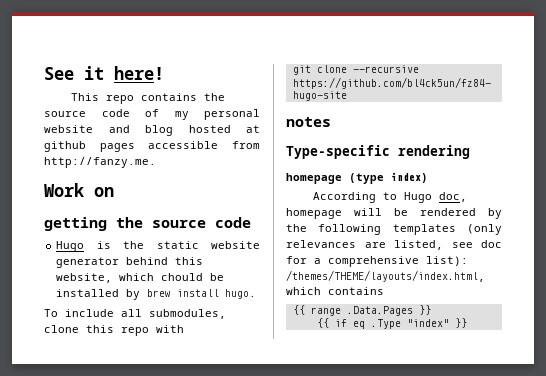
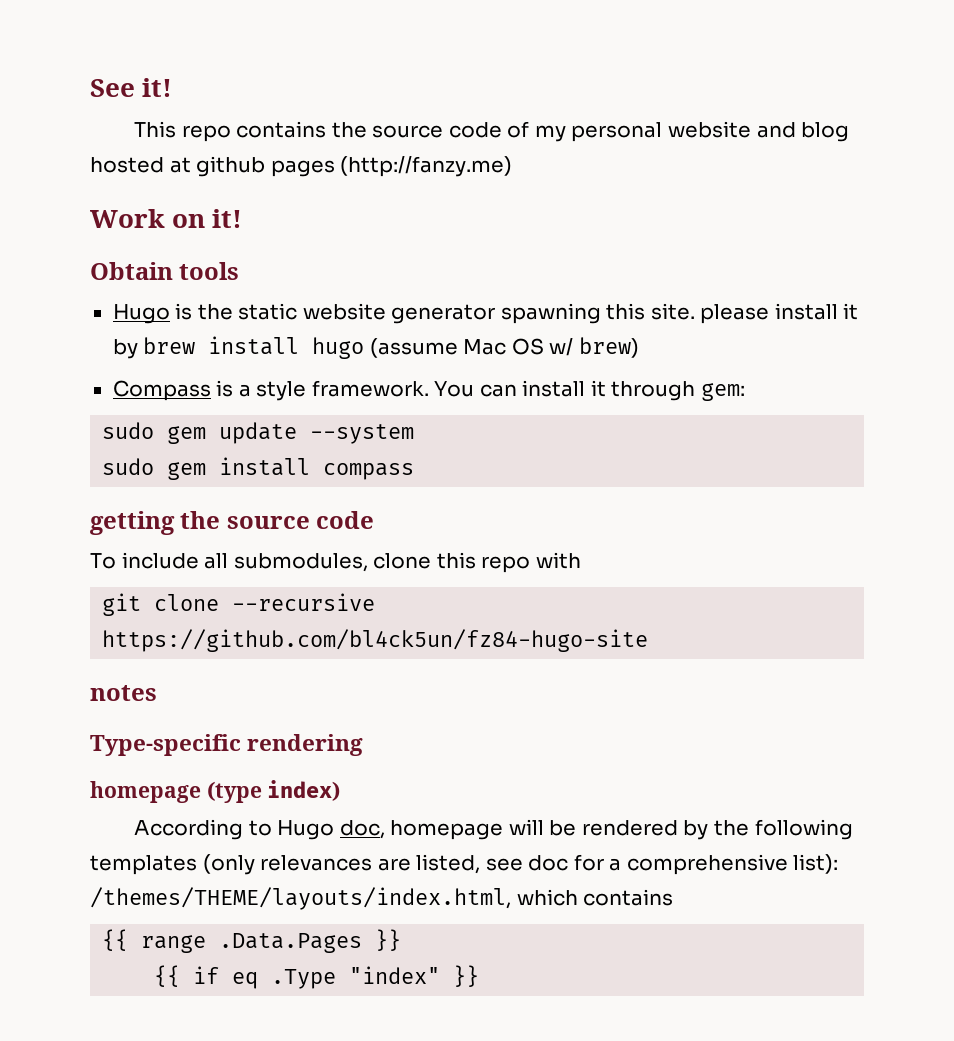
- See it here!
+ See it!
- This repo contains the source code of my personal website and blog hosted at github pages accessible from http://fanzy.me.
+ This repo contains the source code of my personal website and blog hosted at github pages (http://fanzy.me)
- Work on
- getting the source code
+ Work on it!
+ Obtain tools
- Hugo is the static website generator behind this website, which chould be installed by brew install hugo.
+ Hugo is the static website generator spawning this site. please install it by brew install hugo (assume Mac OS w/ brew)
+ Compass is a style framework. You can install it through gem:
+ sudo gem update --system
+ sudo gem install compass
+ getting the source code

